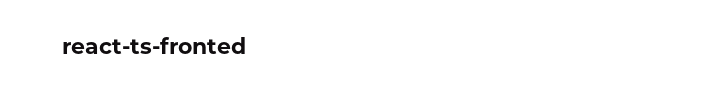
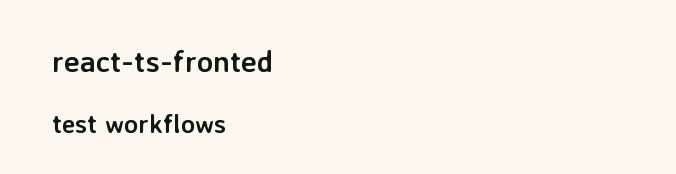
+ test workflows

